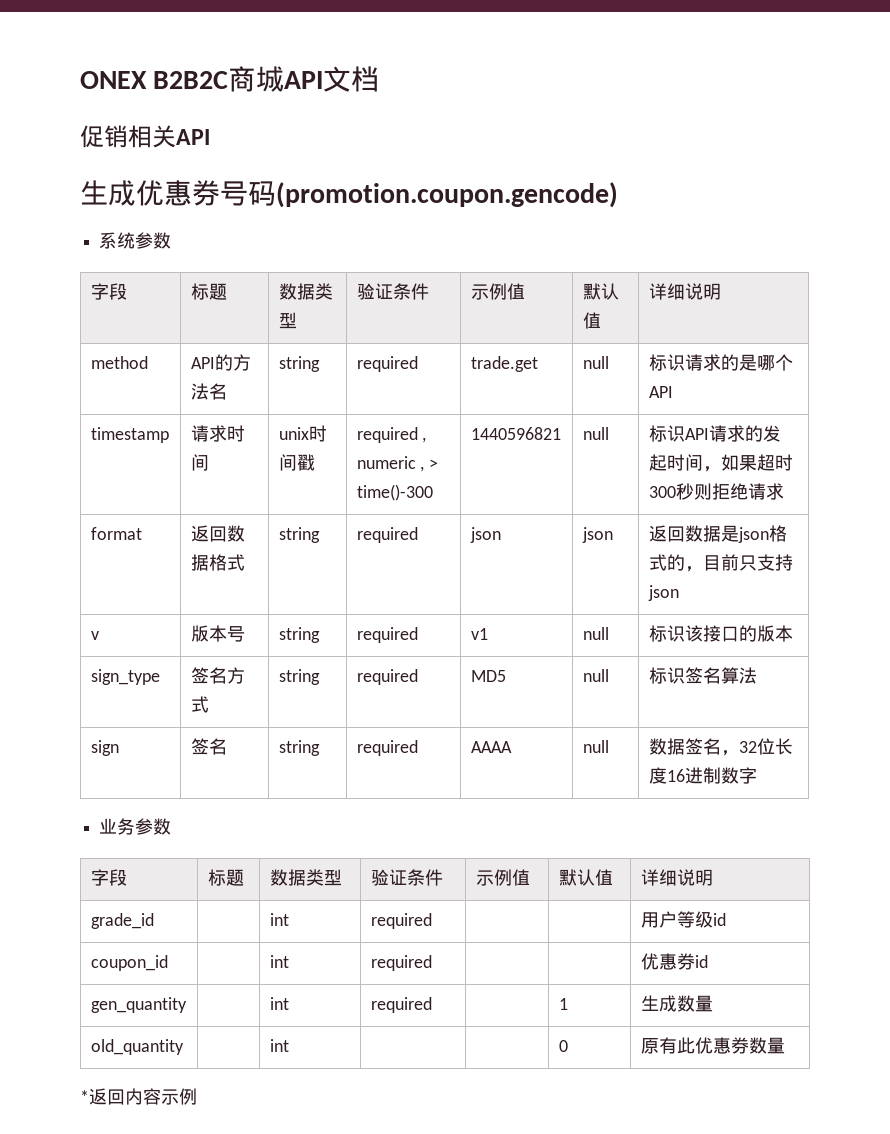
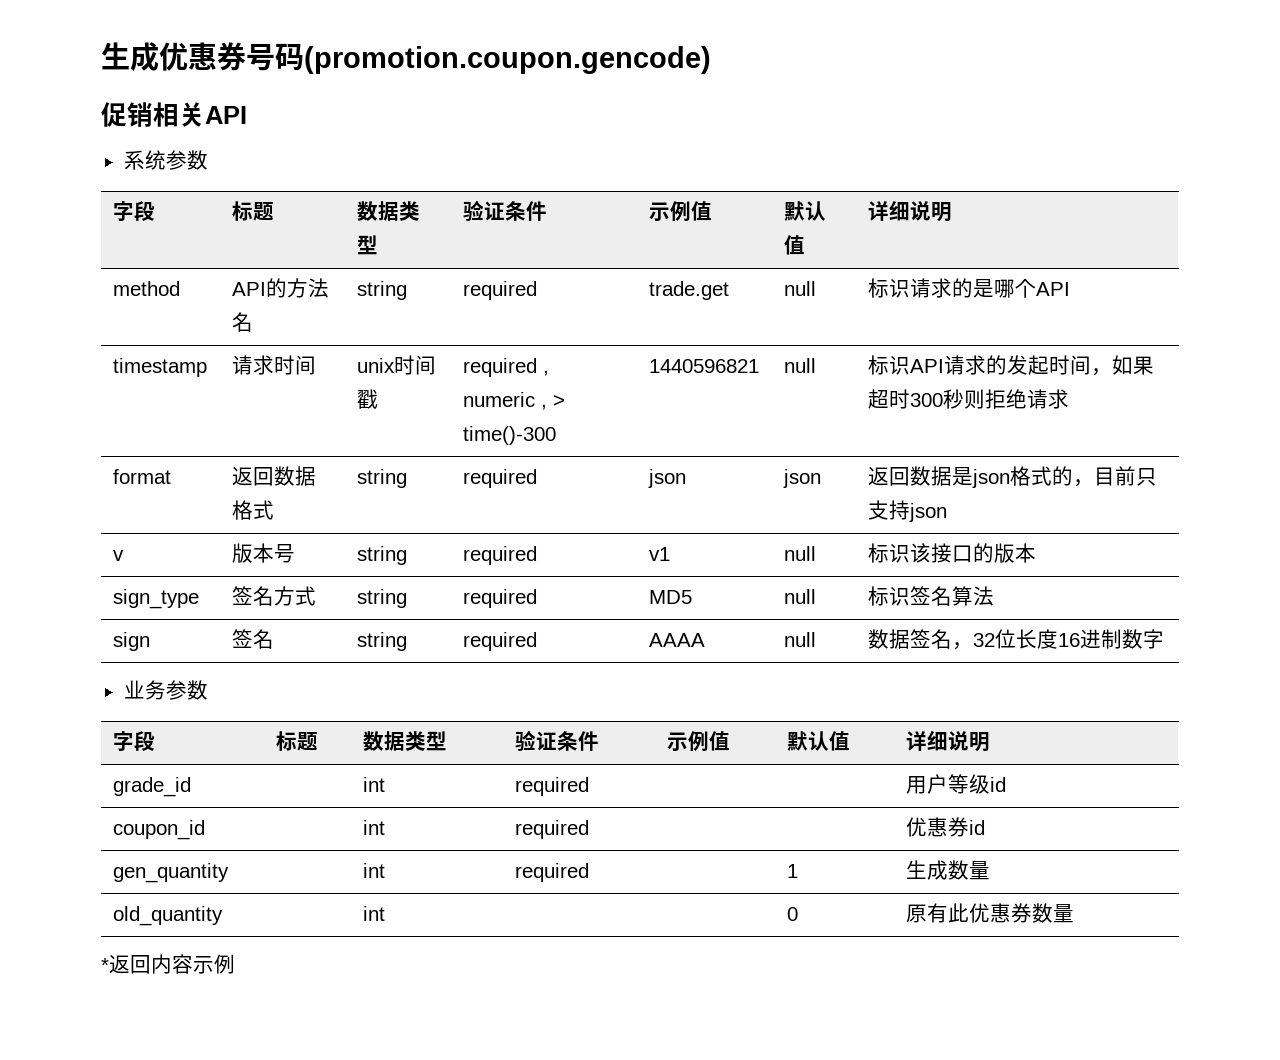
- ONEX B2B2C商城API文档
- 促销相关API
+ 促销相关API

